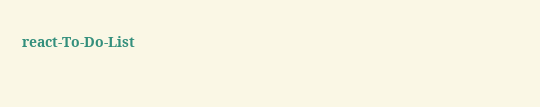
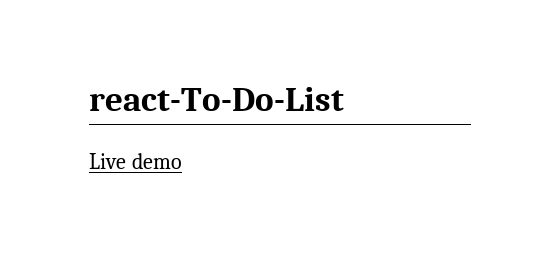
+ Live demo

